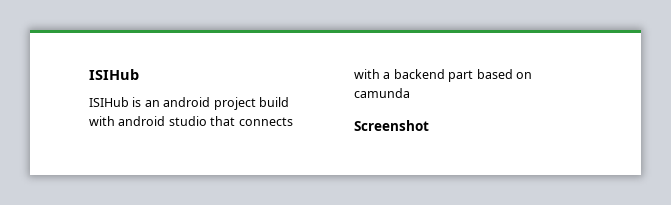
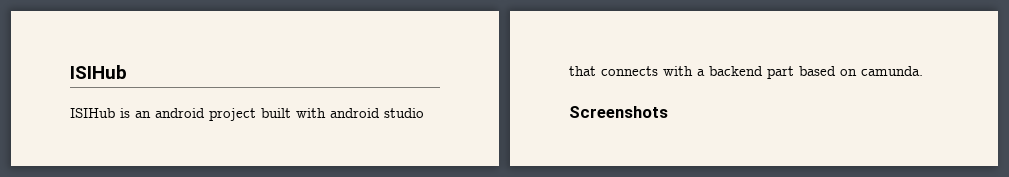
- ISIHub is an android project build with android studio that connects with a backend part based on camunda
- Screenshot
+ ISIHub is an android project built with android studio that connects with a backend part based on camunda.
+ Screenshots

